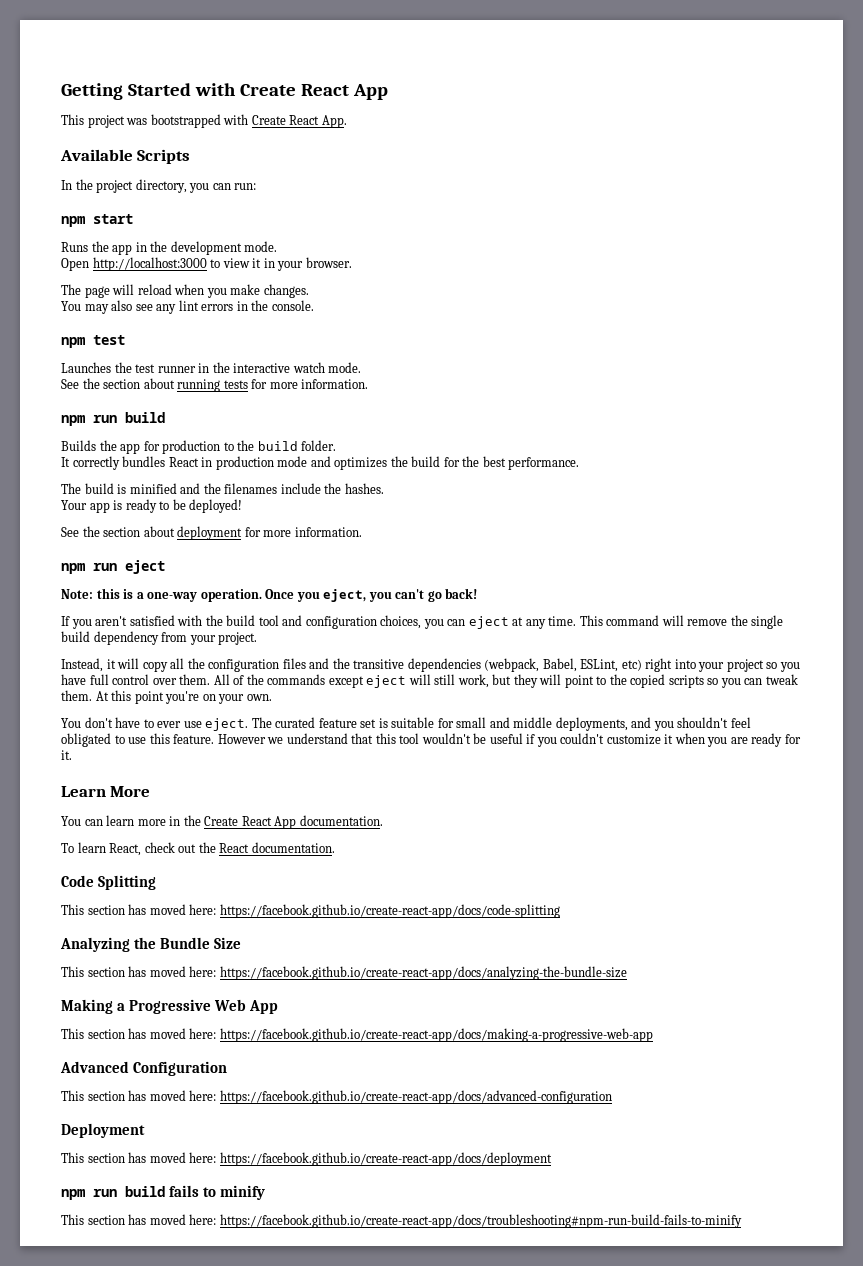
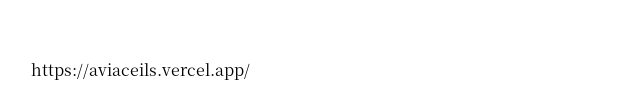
- Getting Started with Create React App
- This project was bootstrapped with Create React App.
- Available Scripts
- In the project directory, you can run:
- npm start
- Runs the app in the development mode.
- Open http://localhost:3000 to view it in your browser.
- The page will reload when you make changes.
- You may also see any lint errors in the console.
- npm test
- Launches the test runner in the interactive watch mode.
- See the section about running tests for more information.
- npm run build
- Builds the app for production to the build folder.
- It correctly bundles React in production mode and optimizes the build for the best performance.
- The build is minified and the filenames include the hashes.
- Your app is ready to be deployed!
- See the section about deployment for more information.
- npm run eject
- Note: this is a one-way operation. Once you eject, you can't go back!
- If you aren't satisfied with the build tool and configuration choices, you can eject at any time. This command will remove the single build dependency from your project.
- Instead, it will copy all the configuration files and the transitive dependencies (webpack, Babel, ESLint, etc) right into your project so you have full control over them. All of the commands except eject will still work, but they will point to the copied scripts so you can tweak them. At this point you're on your own.
- You don't have to ever use eject. The curated feature set is suitable for small and middle deployments, and you shouldn't feel obligated to use this feature. However we understand that this tool wouldn't be useful if you couldn't customize it when you are ready for it.
- Learn More
- You can learn more in the Create React App documentation.
- To learn React, check out the React documentation.
- Code Splitting
- This section has moved here: https://facebook.github.io/create-react-app/docs/code-splitting
- Analyzing the Bundle Size
- This section has moved here: https://facebook.github.io/create-react-app/docs/analyzing-the-bundle-size
- Making a Progressive Web App
- This section has moved here: https://facebook.github.io/create-react-app/docs/making-a-progressive-web-app
- Advanced Configuration
- This section has moved here: https://facebook.github.io/create-react-app/docs/advanced-configuration
- Deployment
- This section has moved here: https://facebook.github.io/create-react-app/docs/deployment
- npm run build fails to minify
- This section has moved here: https://facebook.github.io/create-react-app/docs/troubleshooting#npm-run-build-fails-to-minify
+ https://aviaceils.vercel.app/

